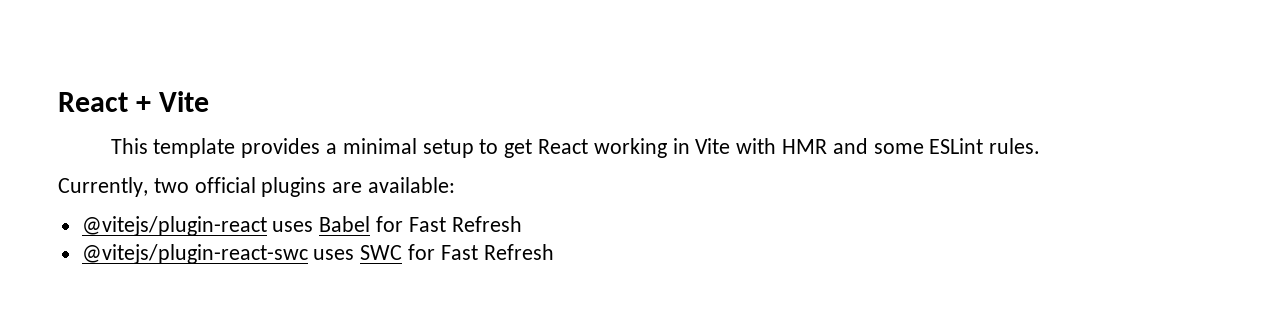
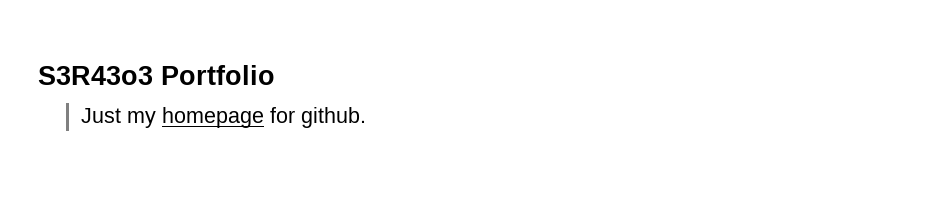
- React + Vite
- This template provides a minimal setup to get React working in Vite with HMR and some ESLint rules.
- Currently, two official plugins are available:
- @vitejs/plugin-react uses Babel for Fast Refresh
- @vitejs/plugin-react-swc uses SWC for Fast Refresh
+ S3R43o3 Portfolio
+ Just my homepage for github.

